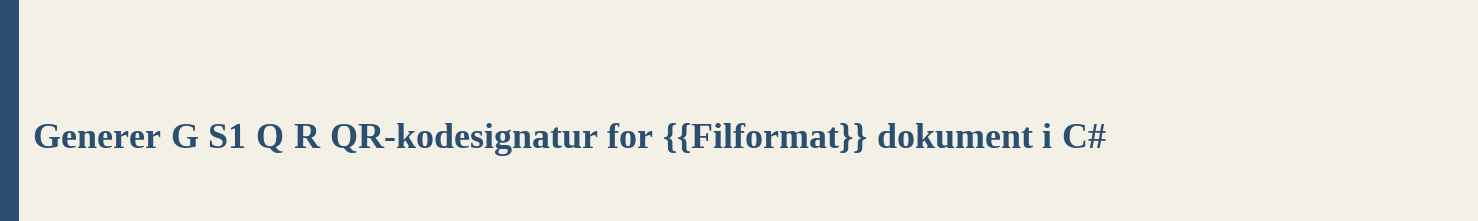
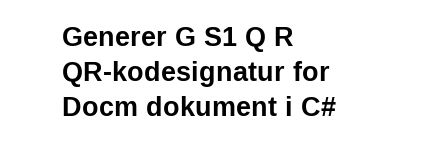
- Generer G S1 Q R QR-kodesignatur for {{Filformat}} dokument i C#
+ Generer G S1 Q R QR-kodesignatur for Docm dokument i C#

